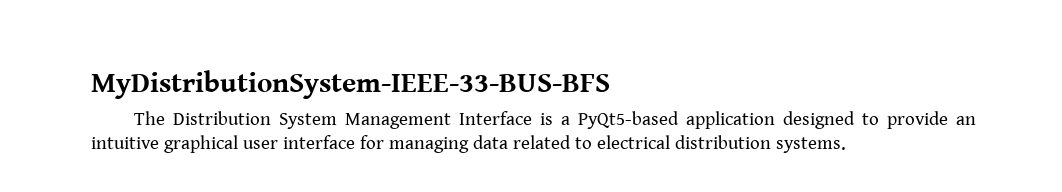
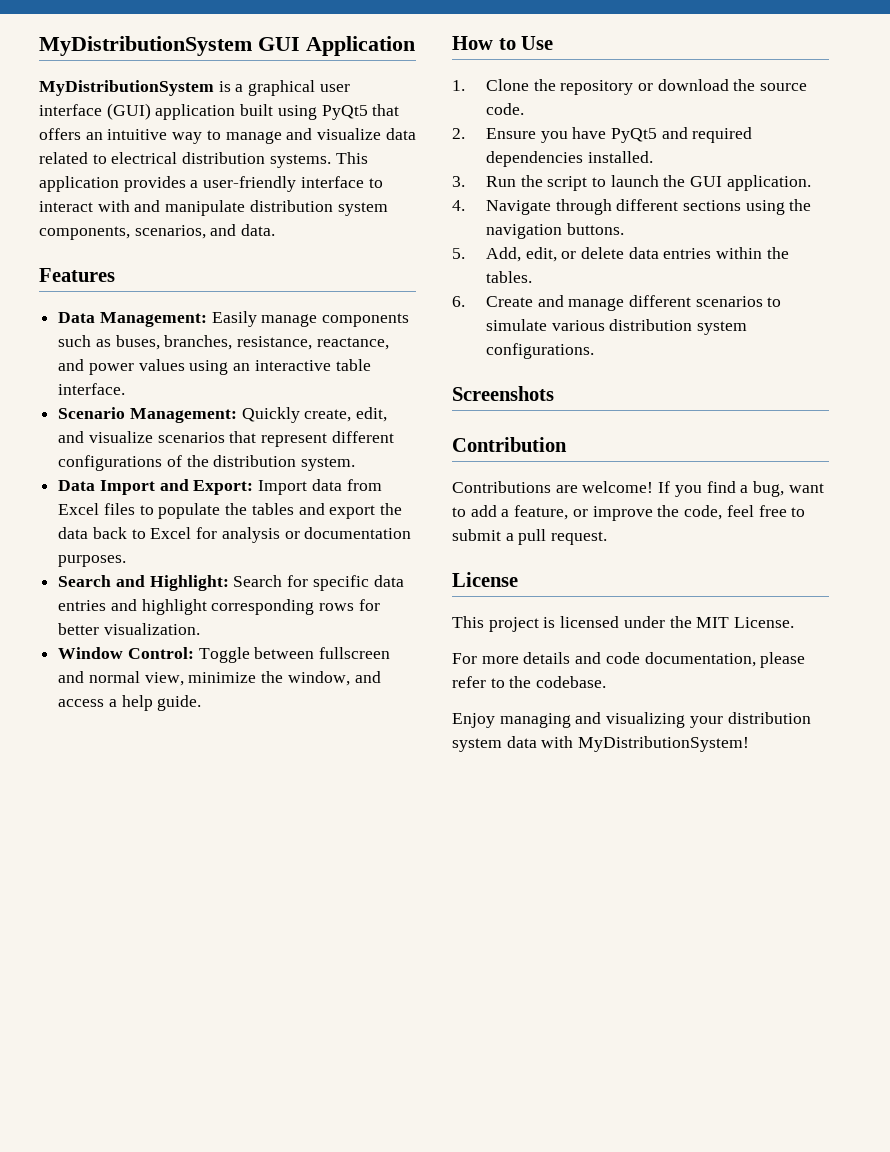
- MyDistributionSystem-IEEE-33-BUS-BFS
- The Distribution System Management Interface is a PyQt5-based application designed to provide an intuitive graphical user interface for managing data related to electrical distribution systems.
+ MyDistributionSystem GUI Application
+ MyDistributionSystem is a graphical user interface (GUI) application built using PyQt5 that offers an intuitive way to manage and visualize data related to electrical distribution systems.
+ This application provides a user-friendly interface to interact with and manipulate distribution system components, scenarios, and data.
+ Features
+ Data Management: Easily manage components such as buses, branches, resistance, reactance, and power values using an interactive table interface.
+ Scenario Management: Quickly create, edit, and visualize scenarios that represent different configurations of the distribution system.
+ Data Import and Export: Import data from Excel files to populate the tables and export the data back to Excel for analysis or documentation purposes.
+ Search and Highlight: Search for specific data entries and highlight corresponding rows for better visualization.
+ Window Control: Toggle between fullscreen and normal view, minimize the window, and access a help guide.
+ How to Use
+ 1. Clone the repository or download the source code.
+ 2. Ensure you have PyQt5 and required dependencies installed.
+ 3. Run the script to launch the GUI application.
+ 4. Navigate through different sections using the navigation buttons.
+ 5. Add, edit, or delete data entries within the tables.
+ 6. Create and manage different scenarios to simulate various distribution system configurations.
+ Screenshots
+ Contribution
+ Contributions are welcome! If you find a bug, want to add a feature, or improve the code, feel free to submit a pull request.
+ License
+ This project is licensed under the MIT License.
+ For more details and code documentation, please refer to the codebase.
+ Enjoy managing and visualizing your distribution system data with MyDistributionSystem!

